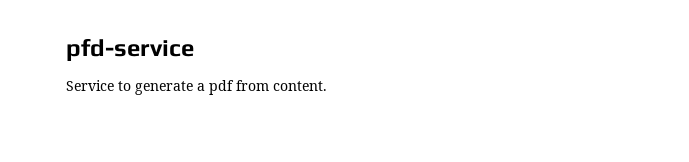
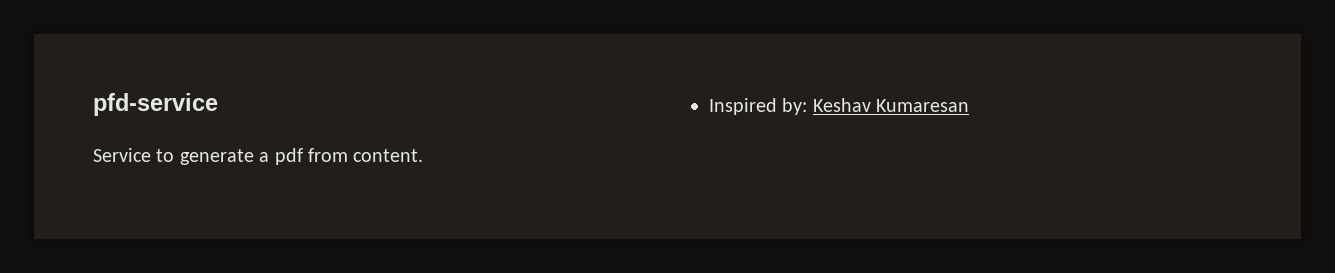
+ Inspired by: Keshav Kumaresan

